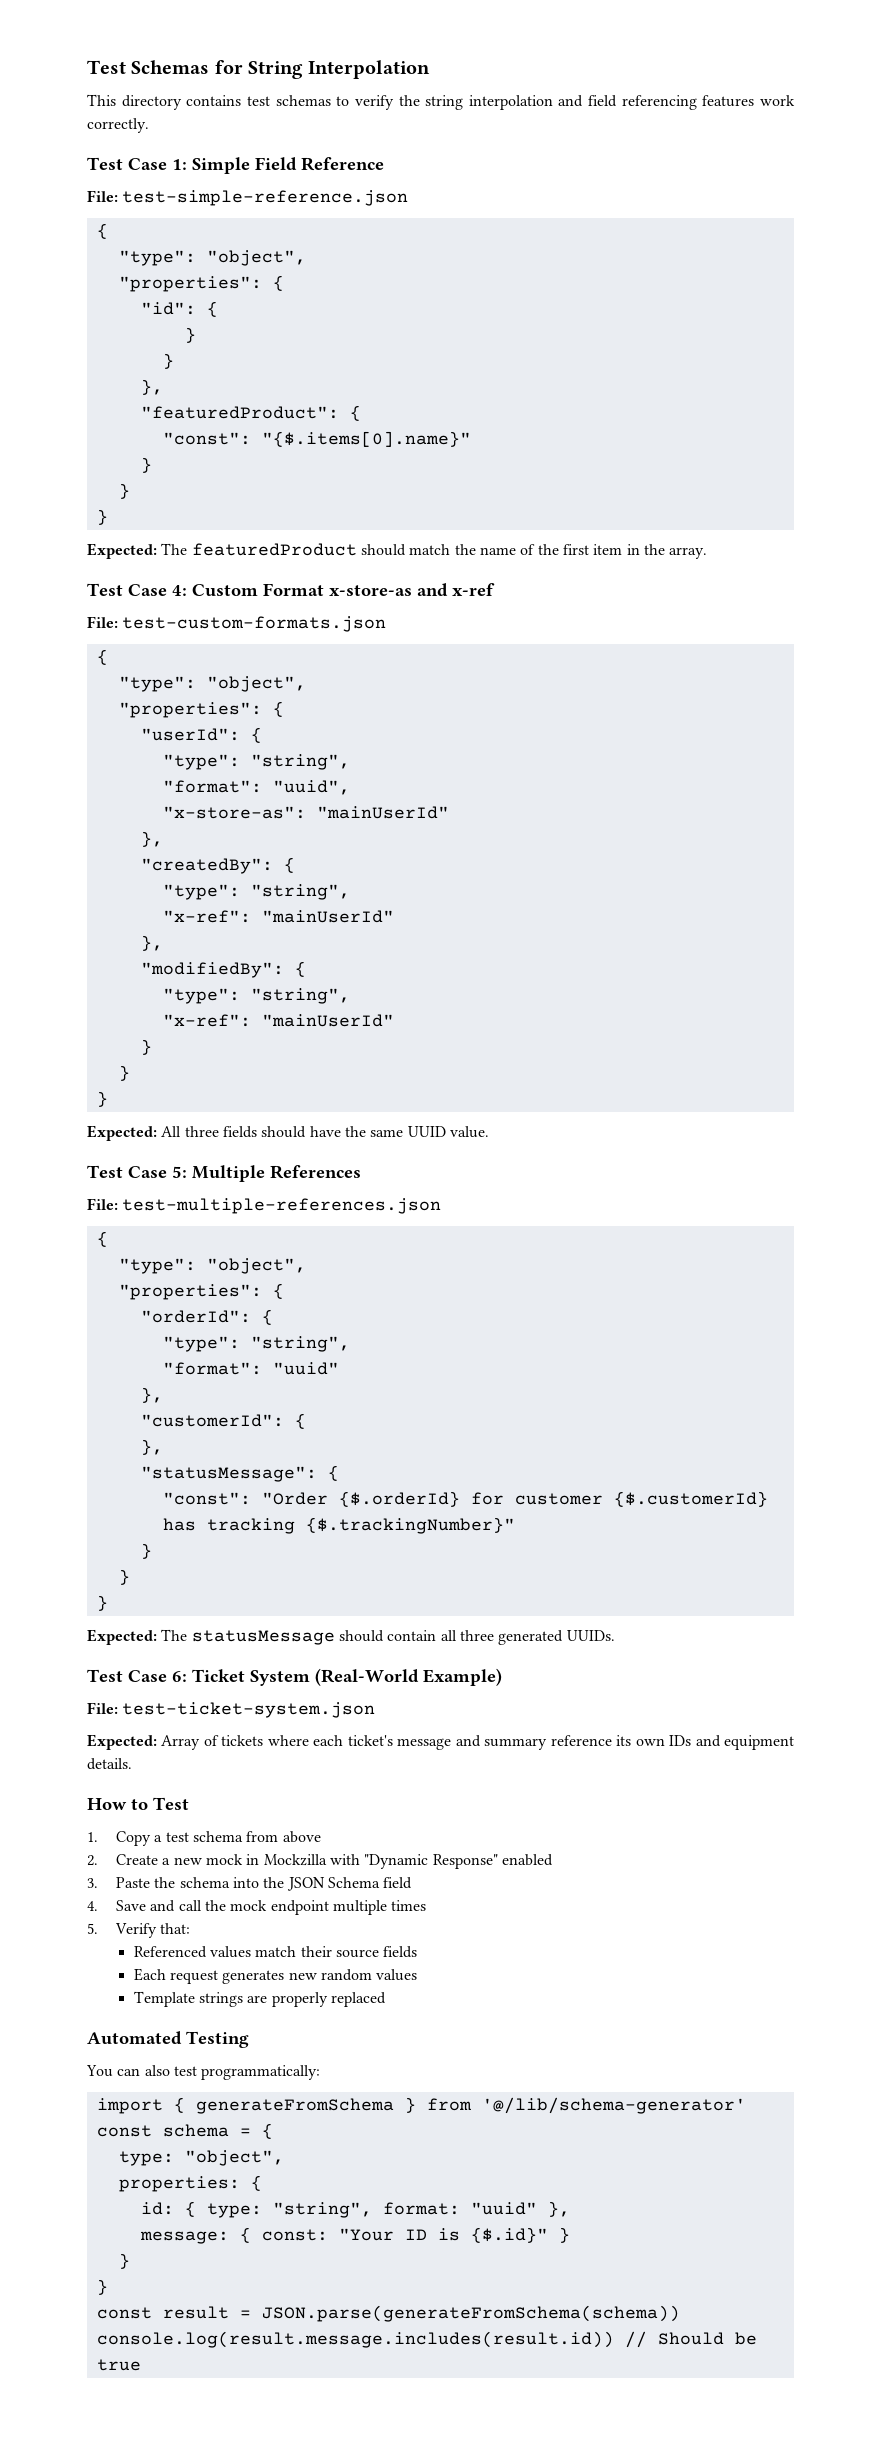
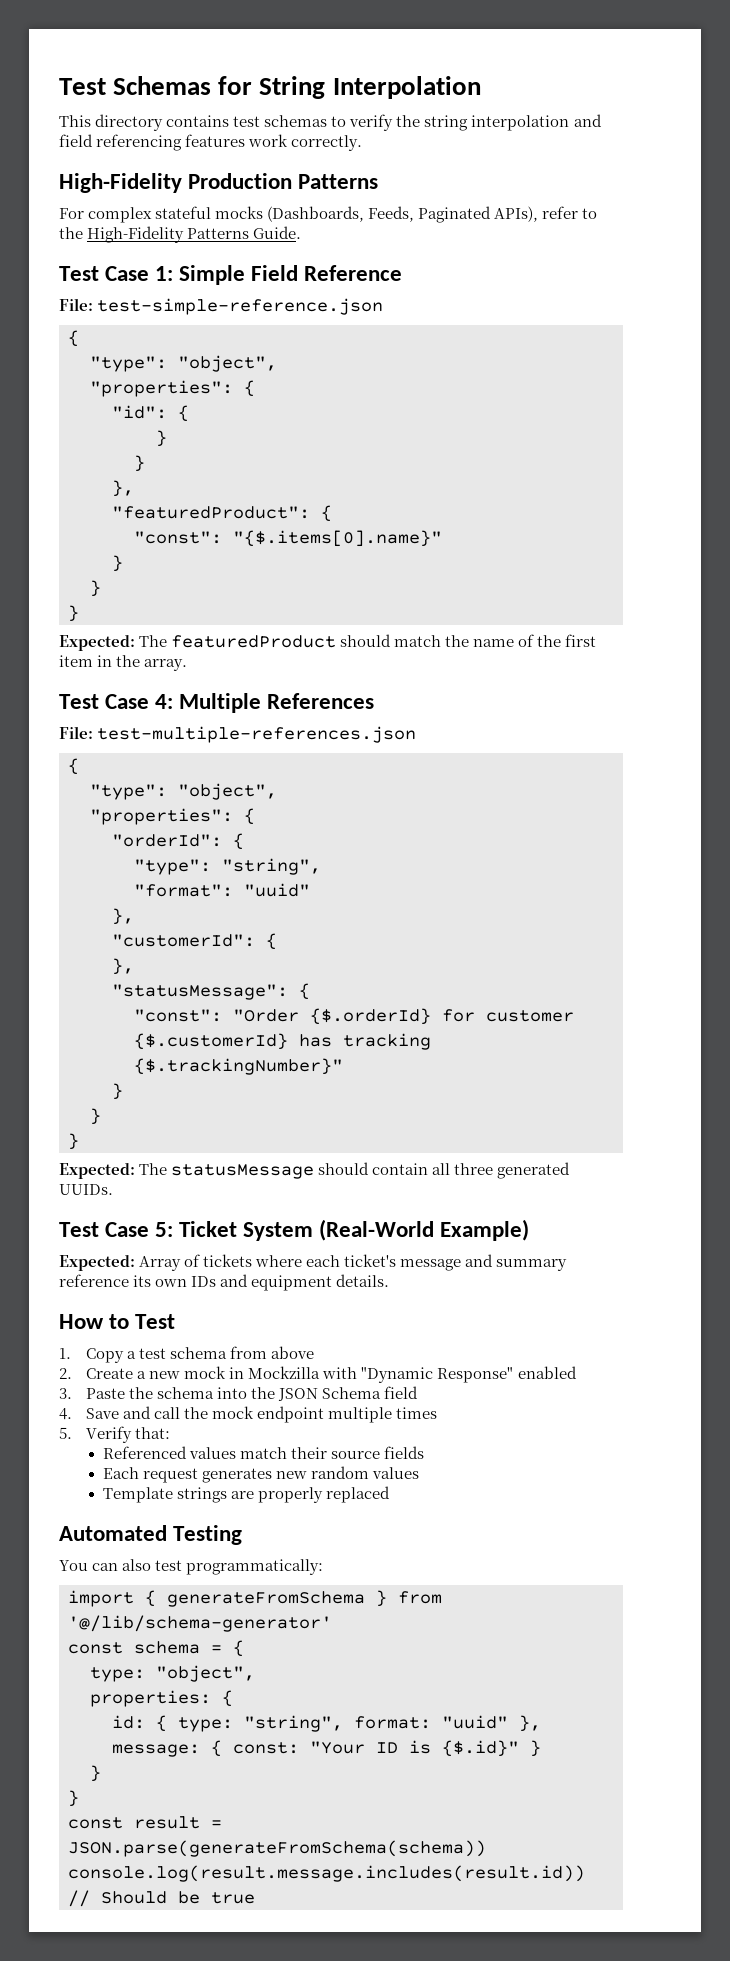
+ High-Fidelity Production Patterns
+ For complex stateful mocks (Dashboards, Feeds, Paginated APIs), refer to the High-Fidelity Patterns Guide.
- Test Case 4: Custom Format x-store-as and x-ref
- File: test-custom-formats.json
- {
- "type": "object",
- "properties": {
- "userId": {
- "type": "string",
- "format": "uuid",
- "x-store-as": "mainUserId"
- },
- "createdBy": {
- "type": "string",
- "x-ref": "mainUserId"
- },
- "modifiedBy": {
- "type": "string",
- "x-ref": "mainUserId"
- }
- }
- }
- Expected: All three fields should have the same UUID value.
- Test Case 5: Multiple References
+ Test Case 4: Multiple References
- Test Case 6: Ticket System (Real-World Example)
+ Test Case 5: Ticket System (Real-World Example)
- File: test-ticket-system.json

